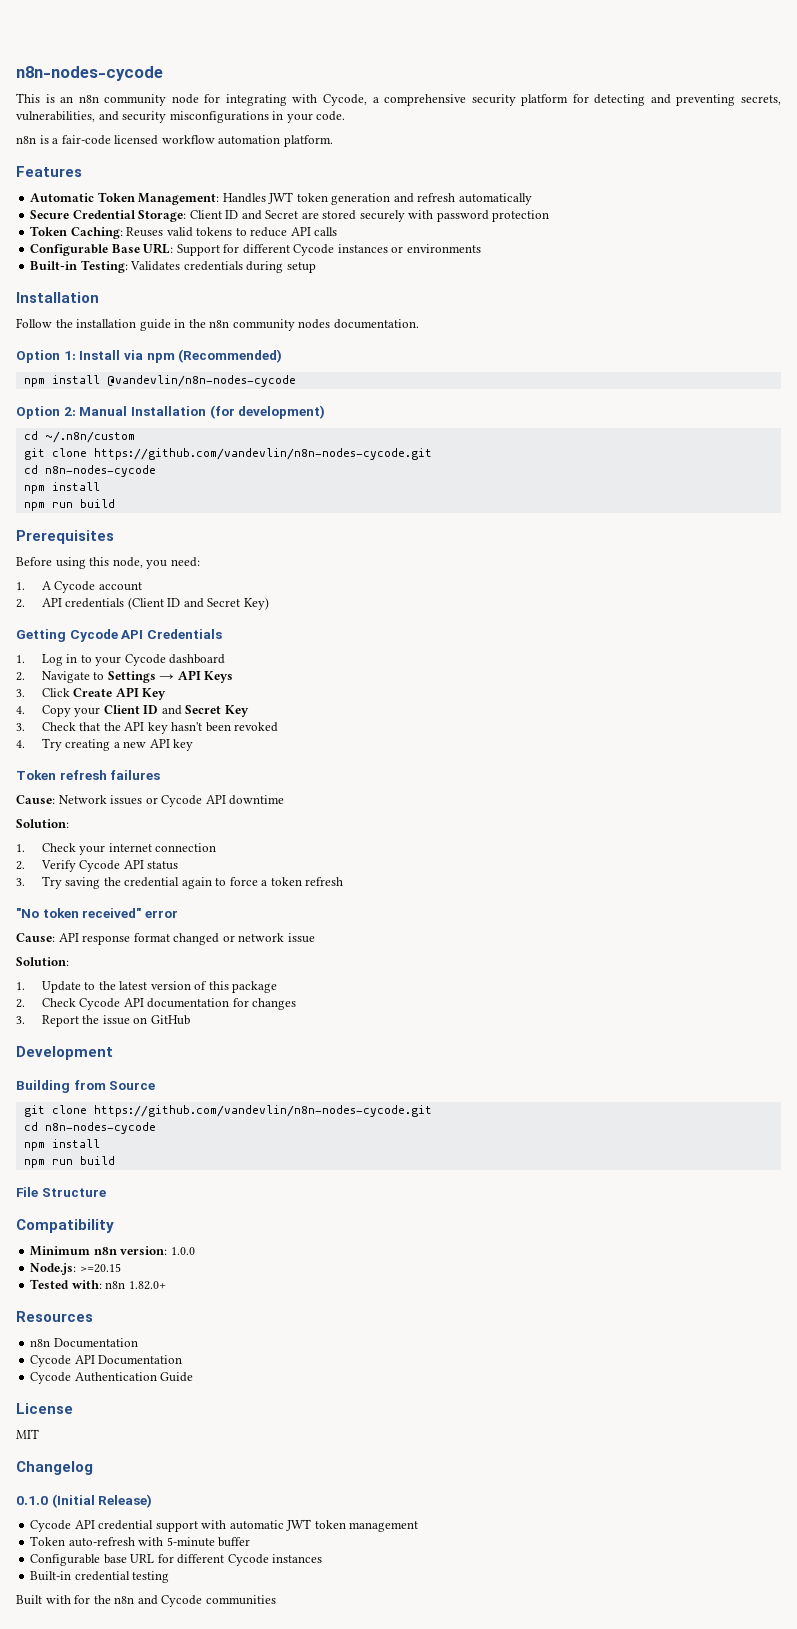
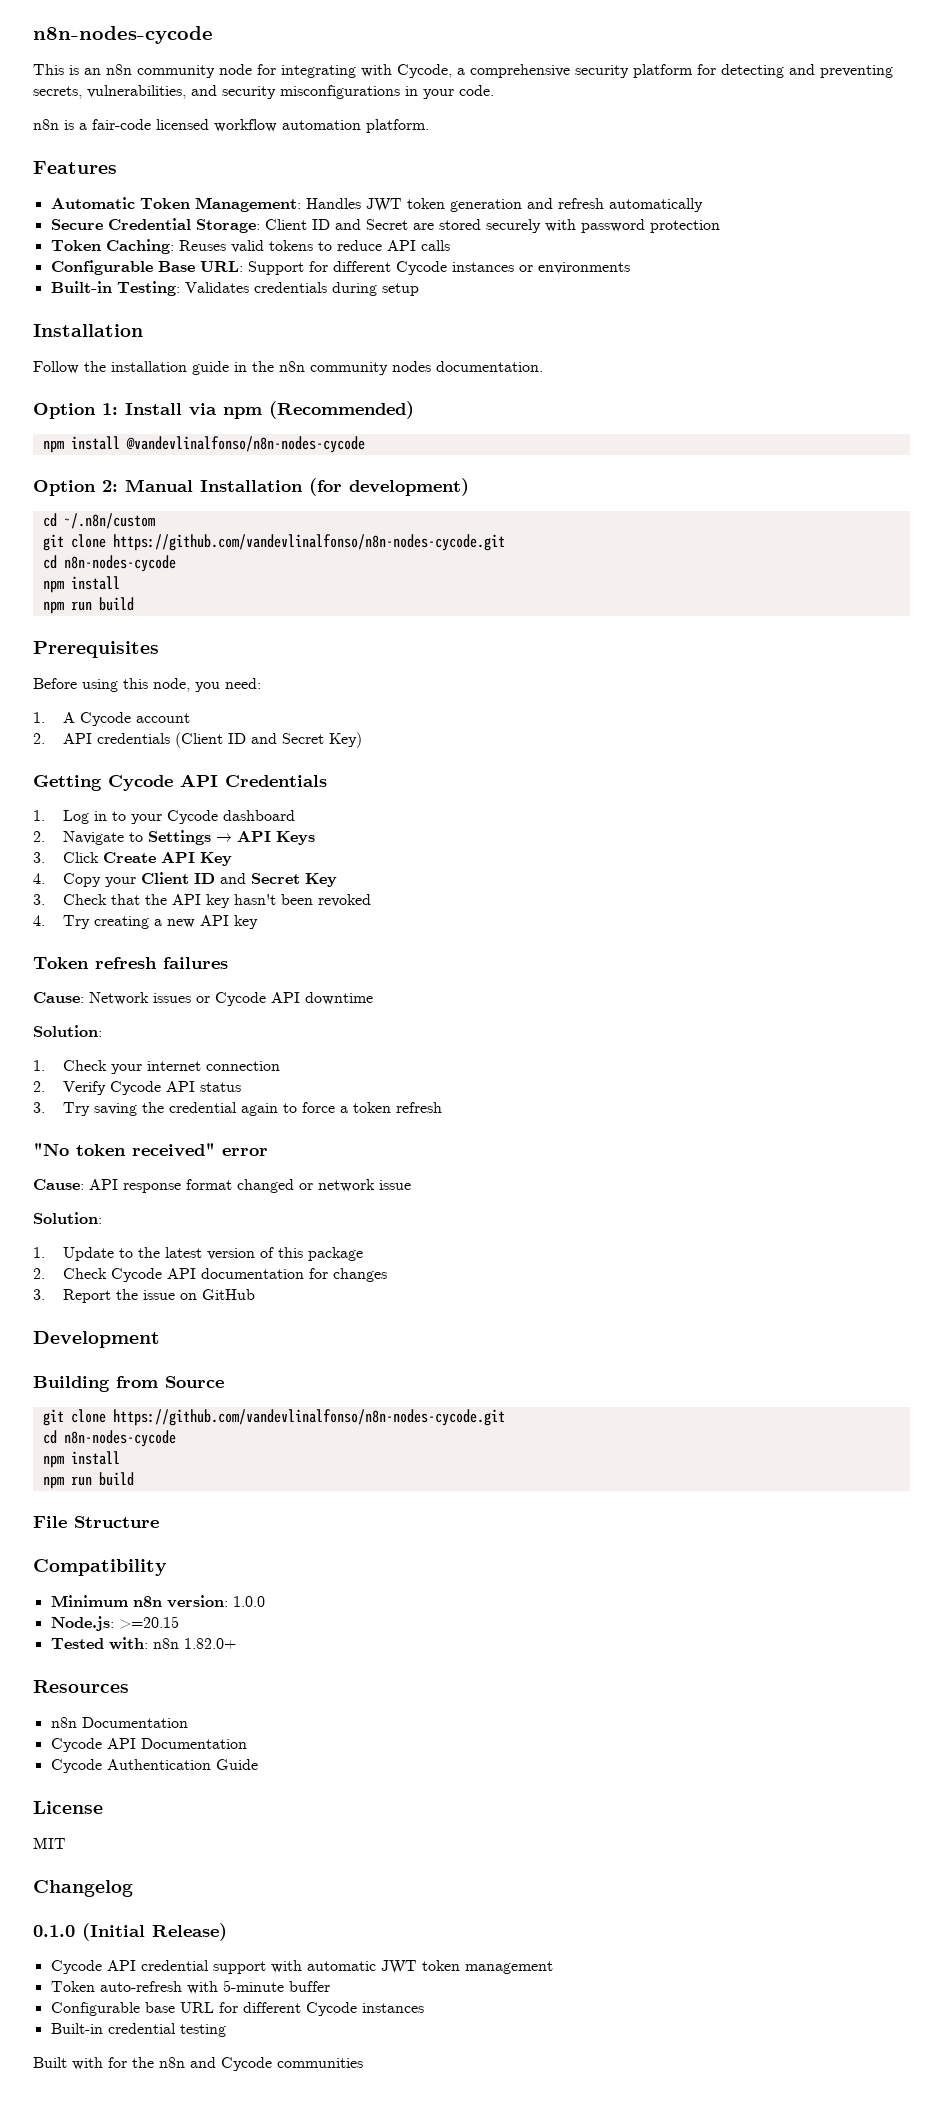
- npm install @vandevlin/n8n-nodes-cycode
+ npm install @vandevlinalfonso/n8n-nodes-cycode
  cd ~/.n8n/custom
- git clone https://github.com/vandevlin/n8n-nodes-cycode.git
+ git clone https://github.com/vandevlinalfonso/n8n-nodes-cycode.git
  Building from Source
- git clone https://github.com/vandevlin/n8n-nodes-cycode.git
+ git clone https://github.com/vandevlinalfonso/n8n-nodes-cycode.git

